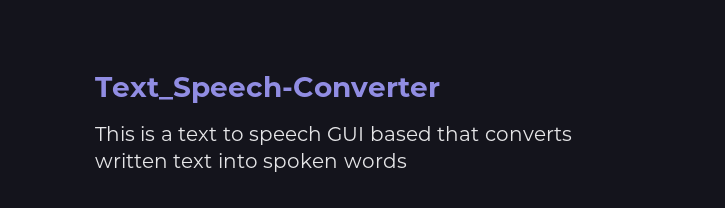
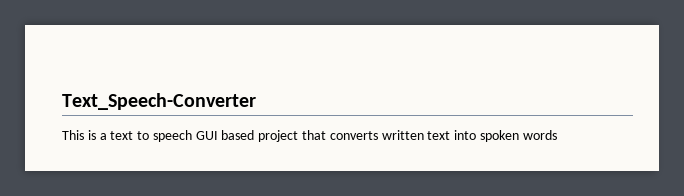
- This is a text to speech GUI based that converts written text into spoken words
+ This is a text to speech GUI based project that converts written text into spoken words

